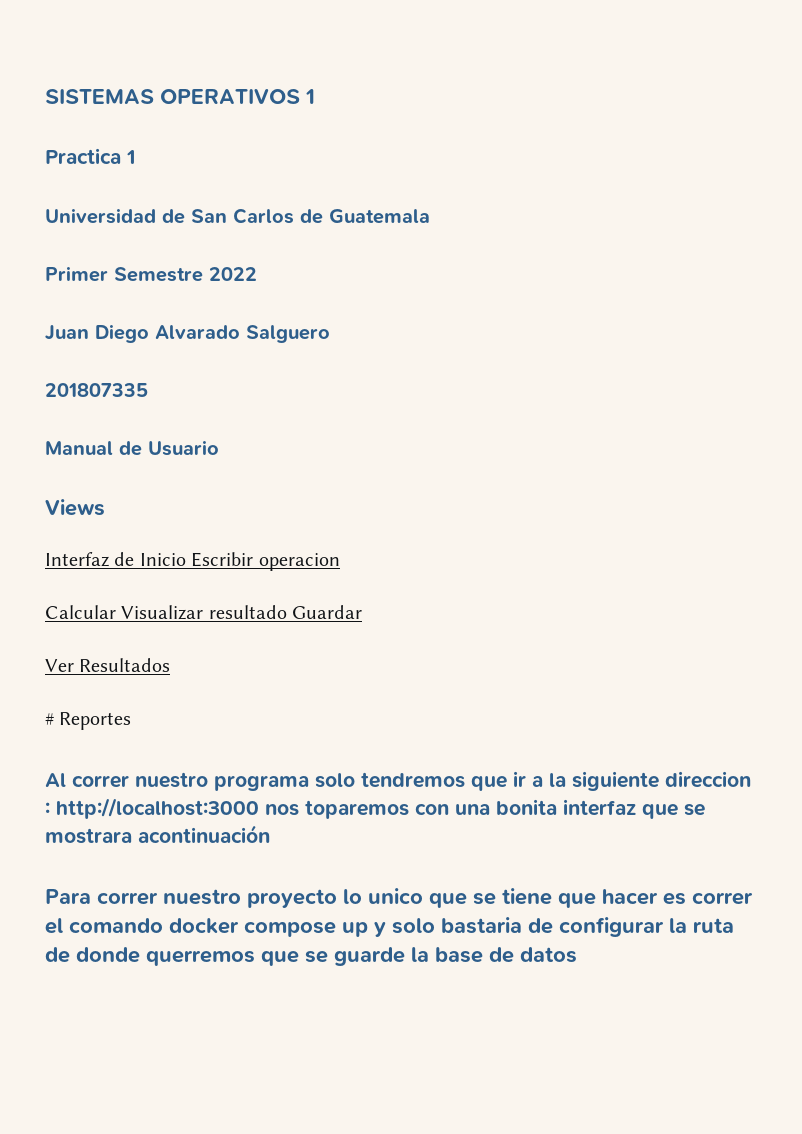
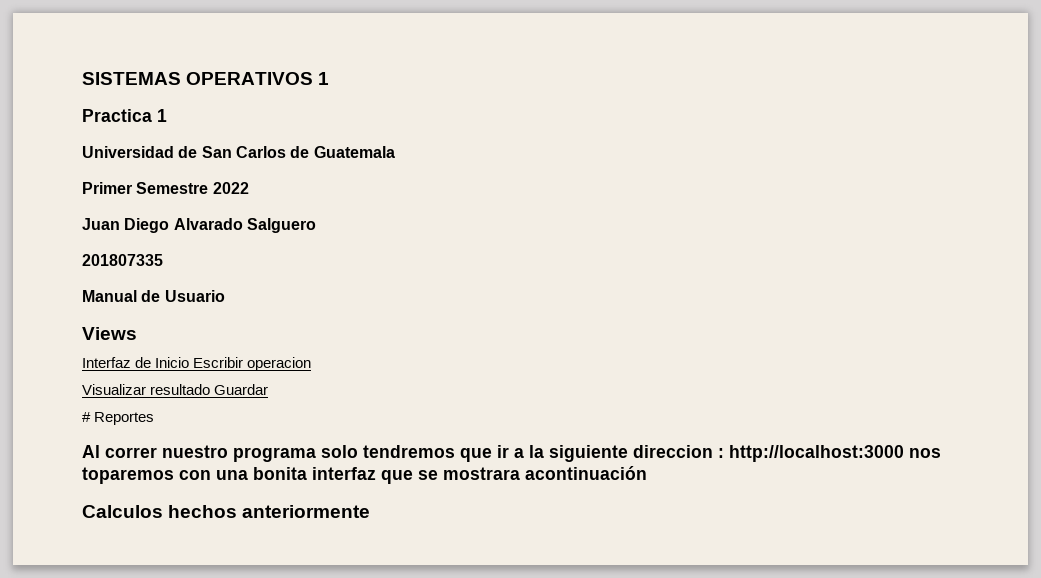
- Calcular Visualizar resultado Guardar
+ Visualizar resultado Guardar
- Ver Resultados
- Para correr nuestro proyecto lo unico que se tiene que hacer es correr el comando docker compose up y solo bastaria de configurar la ruta de donde querremos que se guarde la base de datos
+ Calculos hechos anteriormente

